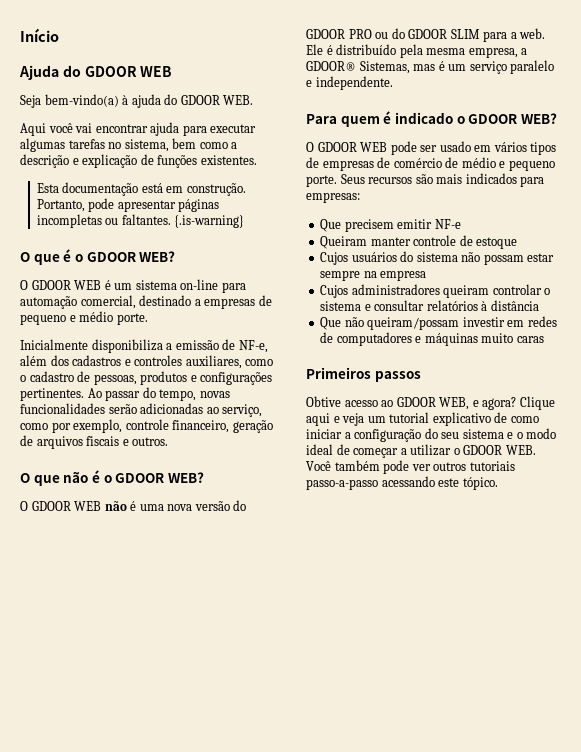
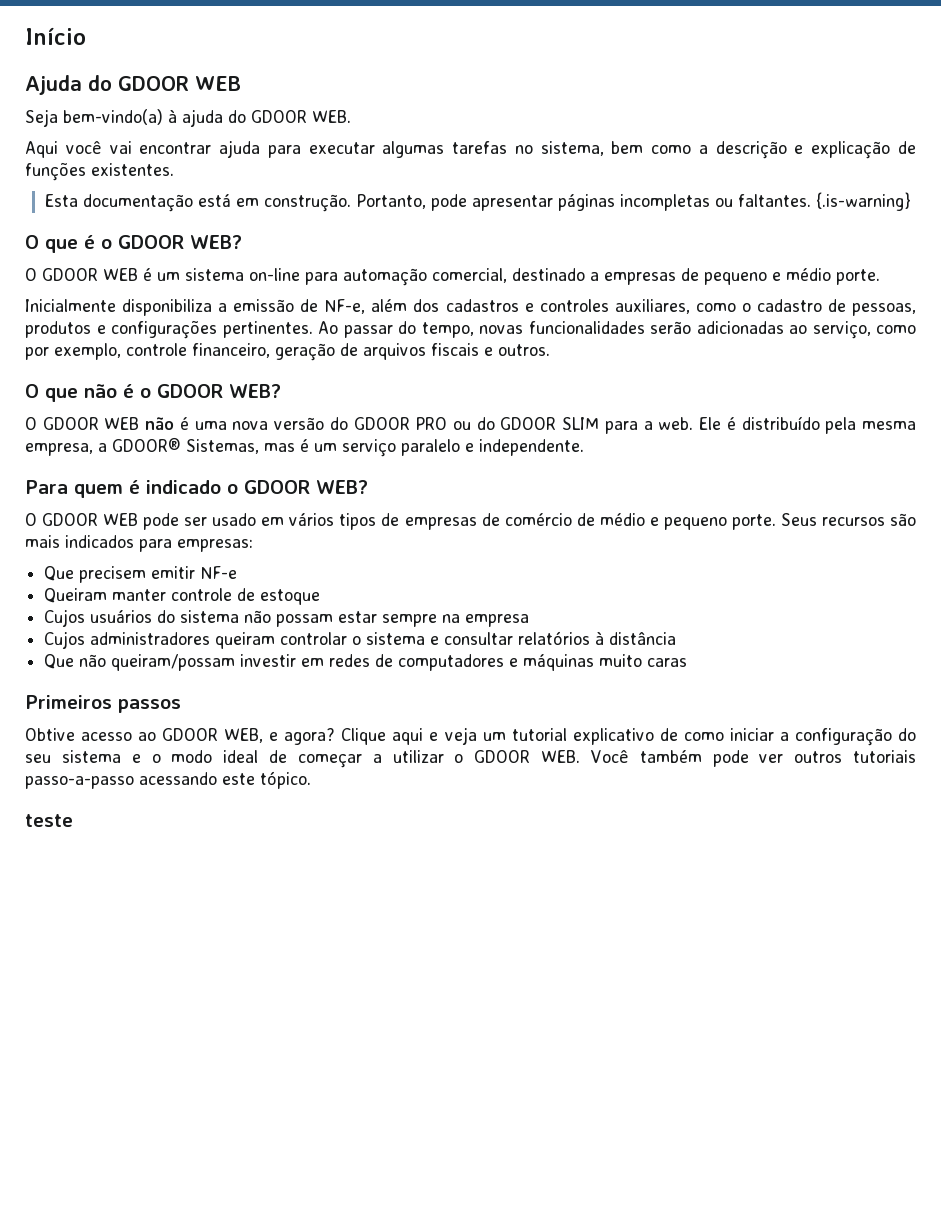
+ teste

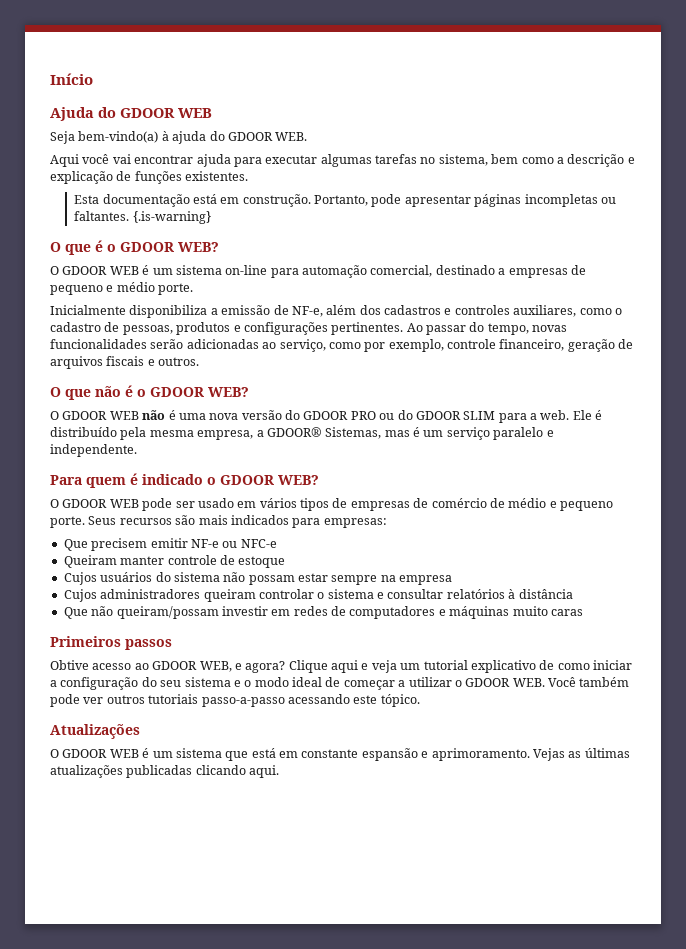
- Que precisem emitir NF-e
+ Que precisem emitir NF-e ou NFC-e
- teste
+ Atualizações
+ O GDOOR WEB é um sistema que está em constante espansão e aprimoramento. Vejas as últimas atualizações publicadas clicando aqui.

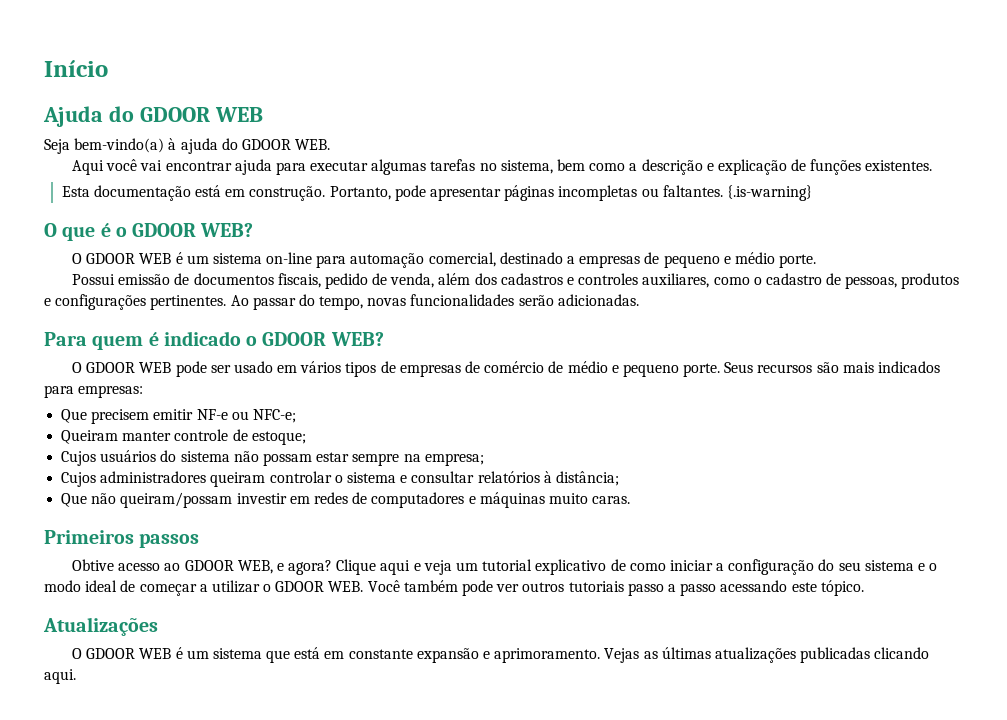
- Inicialmente disponibiliza a emissão de NF-e, além dos cadastros e controles auxiliares, como o cadastro de pessoas, produtos e configurações pertinentes.
+ Possui emissão de documentos fiscais, pedido de venda, além dos cadastros e controles auxiliares, como o cadastro de pessoas, produtos e configurações pertinentes.
- Ao passar do tempo, novas funcionalidades serão adicionadas ao serviço, como por exemplo, controle financeiro, geração de arquivos fiscais e outros.
- O que não é o GDOOR WEB?
- O GDOOR WEB não é uma nova versão do GDOOR PRO ou do GDOOR SLIM para a web. Ele é distribuído pela mesma empresa, a GDOOR® Sistemas, mas é um serviço paralelo e independente.
+ Ao passar do tempo, novas funcionalidades serão adicionadas.
- Que precisem emitir NF-e ou NFC-e
+ Que precisem emitir NF-e ou NFC-e;
- Queiram manter controle de estoque
+ Queiram manter controle de estoque;
- Cujos usuários do sistema não possam estar sempre na empresa
+ Cujos usuários do sistema não possam estar sempre na empresa;
- Cujos administradores queiram controlar o sistema e consultar relatórios à distância
+ Cujos administradores queiram controlar o sistema e consultar relatórios à distância;
- Que não queiram/possam investir em redes de computadores e máquinas muito caras
+ Que não queiram/possam investir em redes de computadores e máquinas muito caras.
- Clique aqui e veja um tutorial explicativo de como iniciar a configuração do seu sistema e o modo ideal de começar a utilizar o GDOOR WEB. Você também pode ver outros tutoriais passo-a-passo acessando este tópico.
+ Clique aqui e veja um tutorial explicativo de como iniciar a configuração do seu sistema e o modo ideal de começar a utilizar o GDOOR WEB. Você também pode ver outros tutoriais passo a passo acessando este tópico.
- O GDOOR WEB é um sistema que está em constante espansão e aprimoramento.
+ O GDOOR WEB é um sistema que está em constante expansão e aprimoramento.

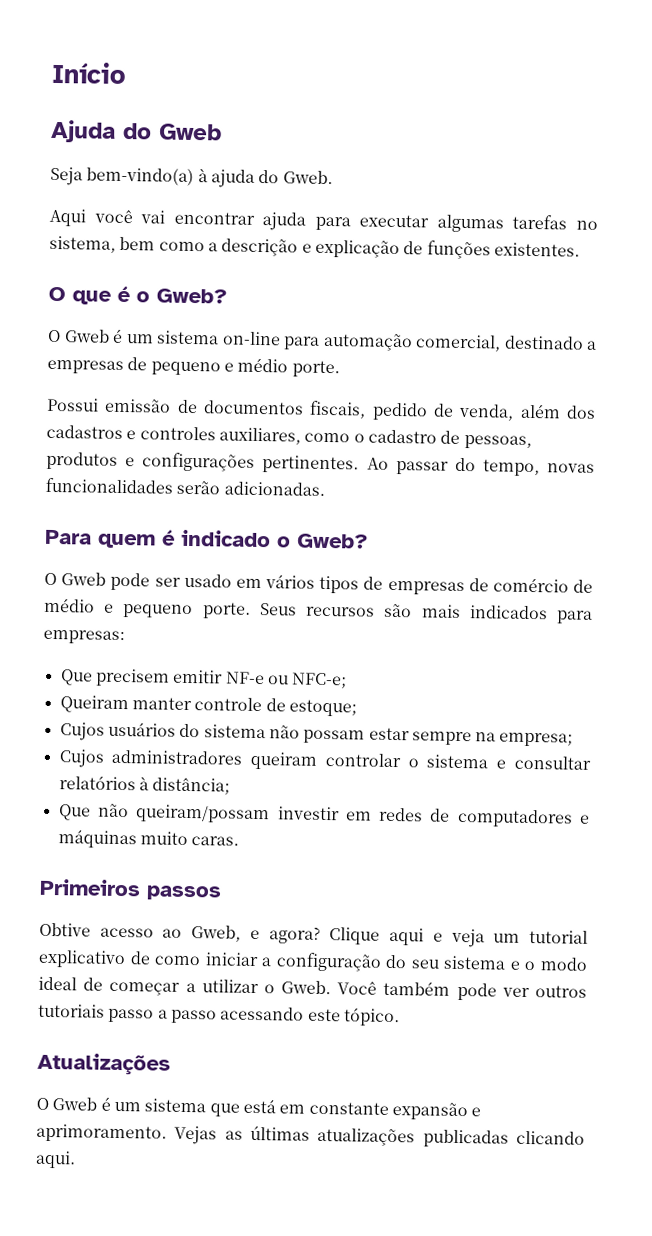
- Ajuda do GDOOR WEB
+ Ajuda do Gweb
- Seja bem-vindo(a) à ajuda do GDOOR WEB.
+ Seja bem-vindo(a) à ajuda do Gweb.
- Esta documentação está em construção. Portanto, pode apresentar páginas incompletas ou faltantes. {.is-warning}
- O que é o GDOOR WEB?
- O GDOOR WEB é um sistema on-line para automação comercial, destinado a empresas de pequeno e médio porte.
+ O que é o Gweb?
+ O Gweb é um sistema on-line para automação comercial, destinado a empresas de pequeno e médio porte.
- Para quem é indicado o GDOOR WEB?
- O GDOOR WEB pode ser usado em vários tipos de empresas de comércio de médio e pequeno porte.
+ Para quem é indicado o Gweb?
+ O Gweb pode ser usado em vários tipos de empresas de comércio de médio e pequeno porte.
- Obtive acesso ao GDOOR WEB, e agora?
+ Obtive acesso ao Gweb, e agora?
- Clique aqui e veja um tutorial explicativo de como iniciar a configuração do seu sistema e o modo ideal de começar a utilizar o GDOOR WEB. Você também pode ver outros tutoriais passo a passo acessando este tópico.
+ Clique aqui e veja um tutorial explicativo de como iniciar a configuração do seu sistema e o modo ideal de começar a utilizar o Gweb. Você também pode ver outros tutoriais passo a passo acessando este tópico.
- O GDOOR WEB é um sistema que está em constante expansão e aprimoramento.
+ O Gweb é um sistema que está em constante expansão e aprimoramento.

